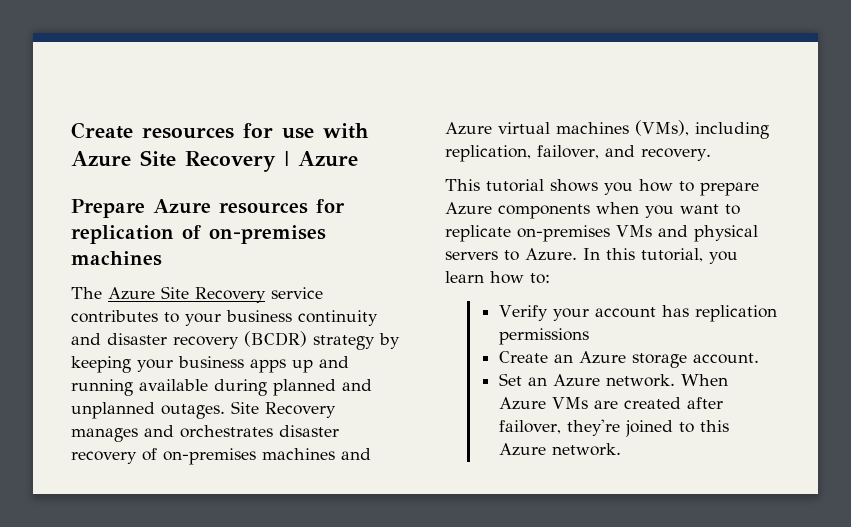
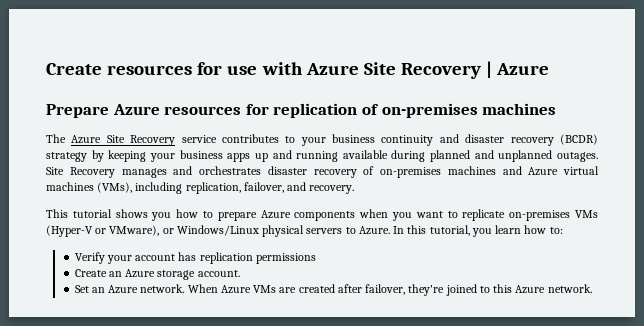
- This tutorial shows you how to prepare Azure components when you want to replicate on-premises VMs and physical servers to Azure.
+ This tutorial shows you how to prepare Azure components when you want to replicate on-premises VMs (Hyper-V or VMware), or Windows/Linux physical servers to Azure.

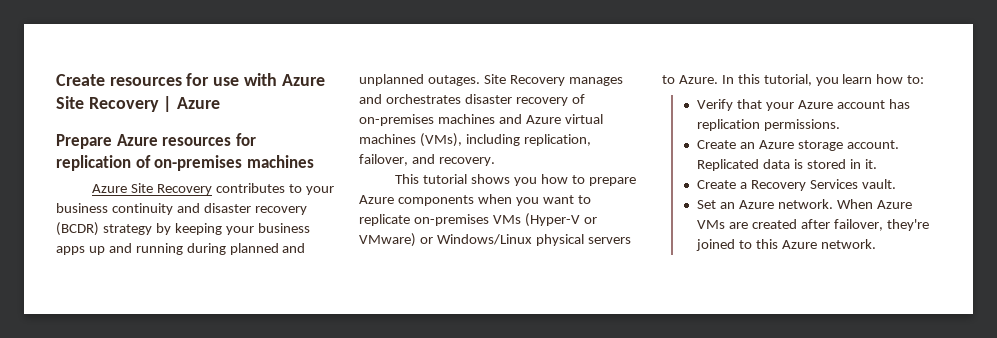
- The Azure Site Recovery service contributes to your business continuity and disaster recovery (BCDR) strategy by keeping your business apps up and running available during planned and unplanned outages.
+ Azure Site Recovery contributes to your business continuity and disaster recovery (BCDR) strategy by keeping your business apps up and running during planned and unplanned outages.
- This tutorial shows you how to prepare Azure components when you want to replicate on-premises VMs (Hyper-V or VMware), or Windows/Linux physical servers to Azure.
+ This tutorial shows you how to prepare Azure components when you want to replicate on-premises VMs (Hyper-V or VMware) or Windows/Linux physical servers to Azure.
- Verify your account has replication permissions
+ Verify that your Azure account has replication permissions.
+ Replicated data is stored in it.
+ Create a Recovery Services vault.

